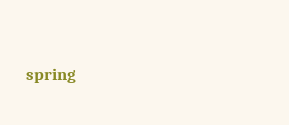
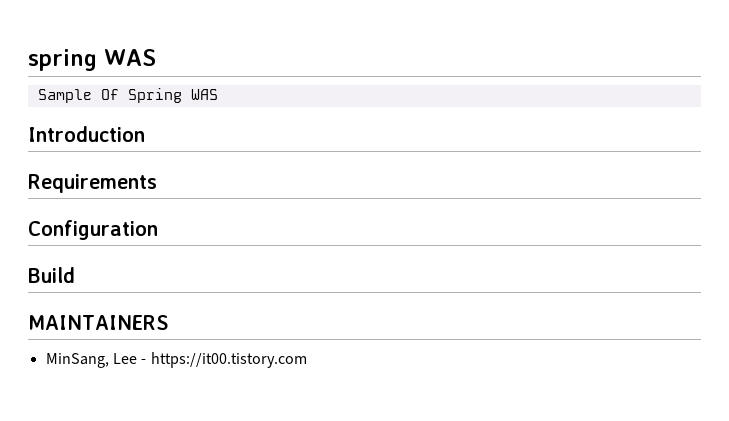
- spring
+ spring WAS
+ Sample Of Spring WAS
+ Introduction
+ Requirements
+ Configuration
+ Build
+ MAINTAINERS
+ MinSang, Lee - https://it00.tistory.com

